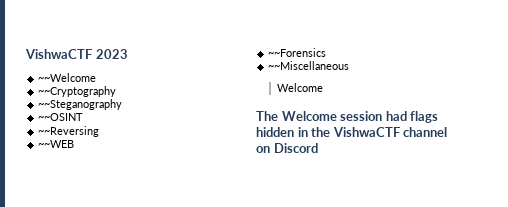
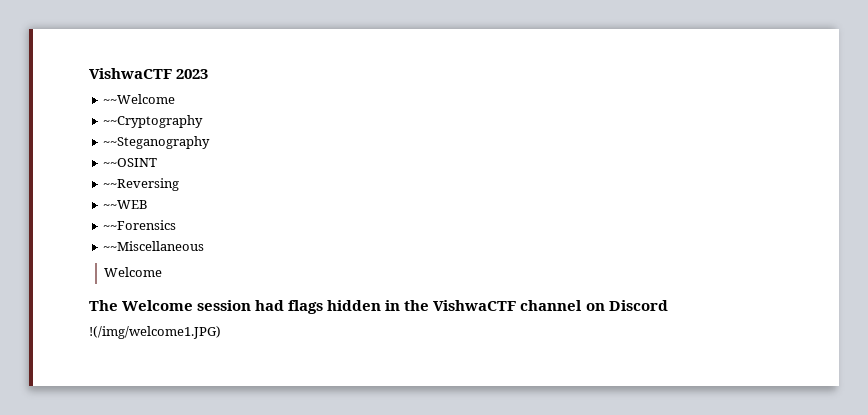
+ !(/img/welcome1.JPG)

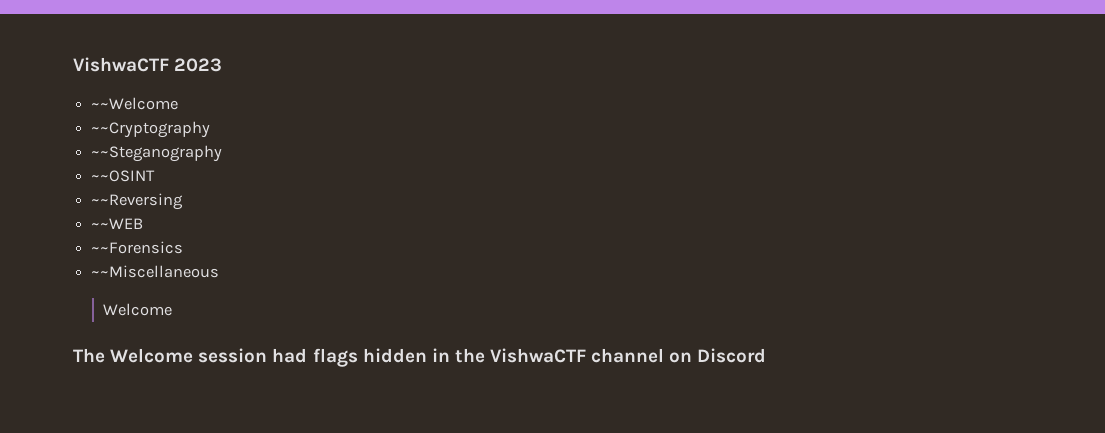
- !(/img/welcome1.JPG)

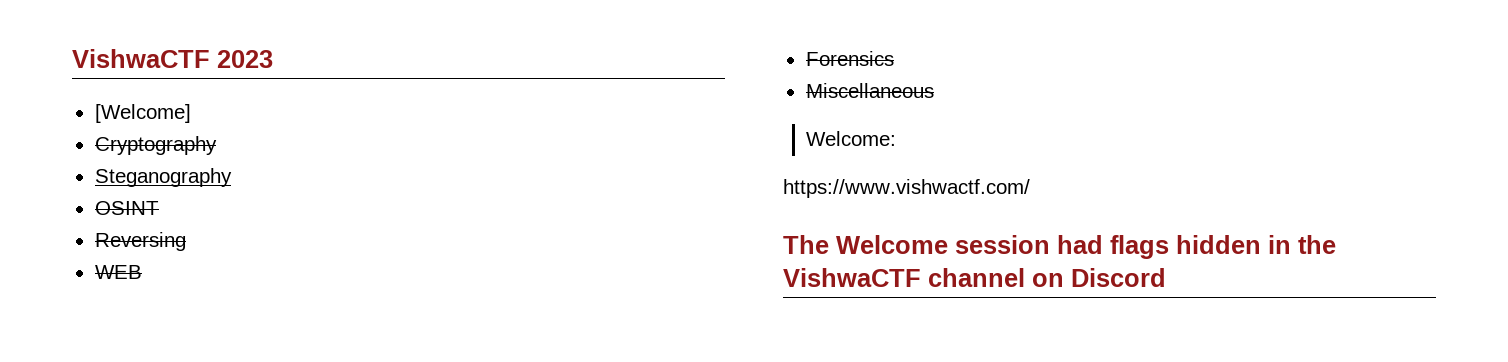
- ~~Welcome
- ~~Cryptography
- ~~Steganography
- ~~OSINT
- ~~Reversing
- ~~WEB
- ~~Forensics
- ~~Miscellaneous
- Welcome
+ [Welcome]
+ Cryptography
+ Steganography
+ OSINT
+ Reversing
+ WEB
+ Forensics
+ Miscellaneous
+ Welcome:
+ https://www.vishwactf.com/

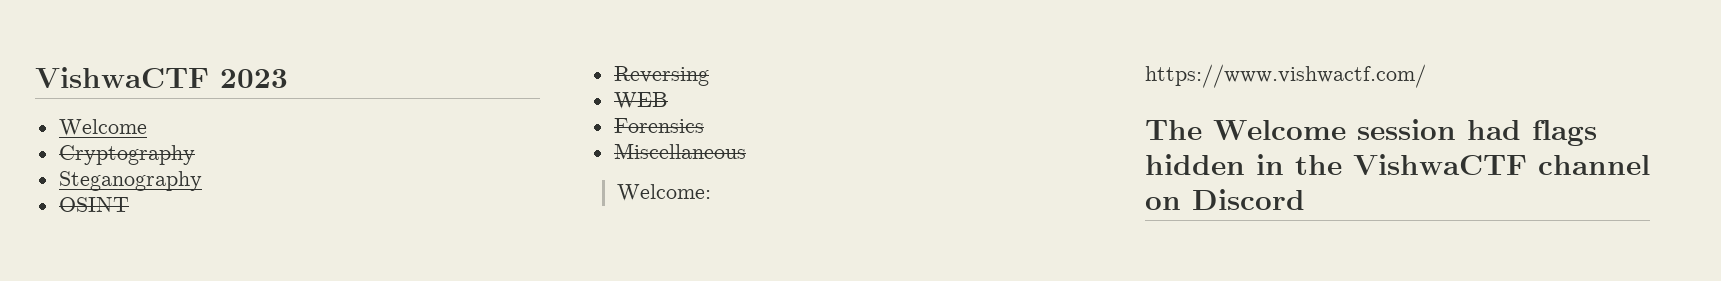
  VishwaCTF 2023
- [Welcome]
+ Welcome

